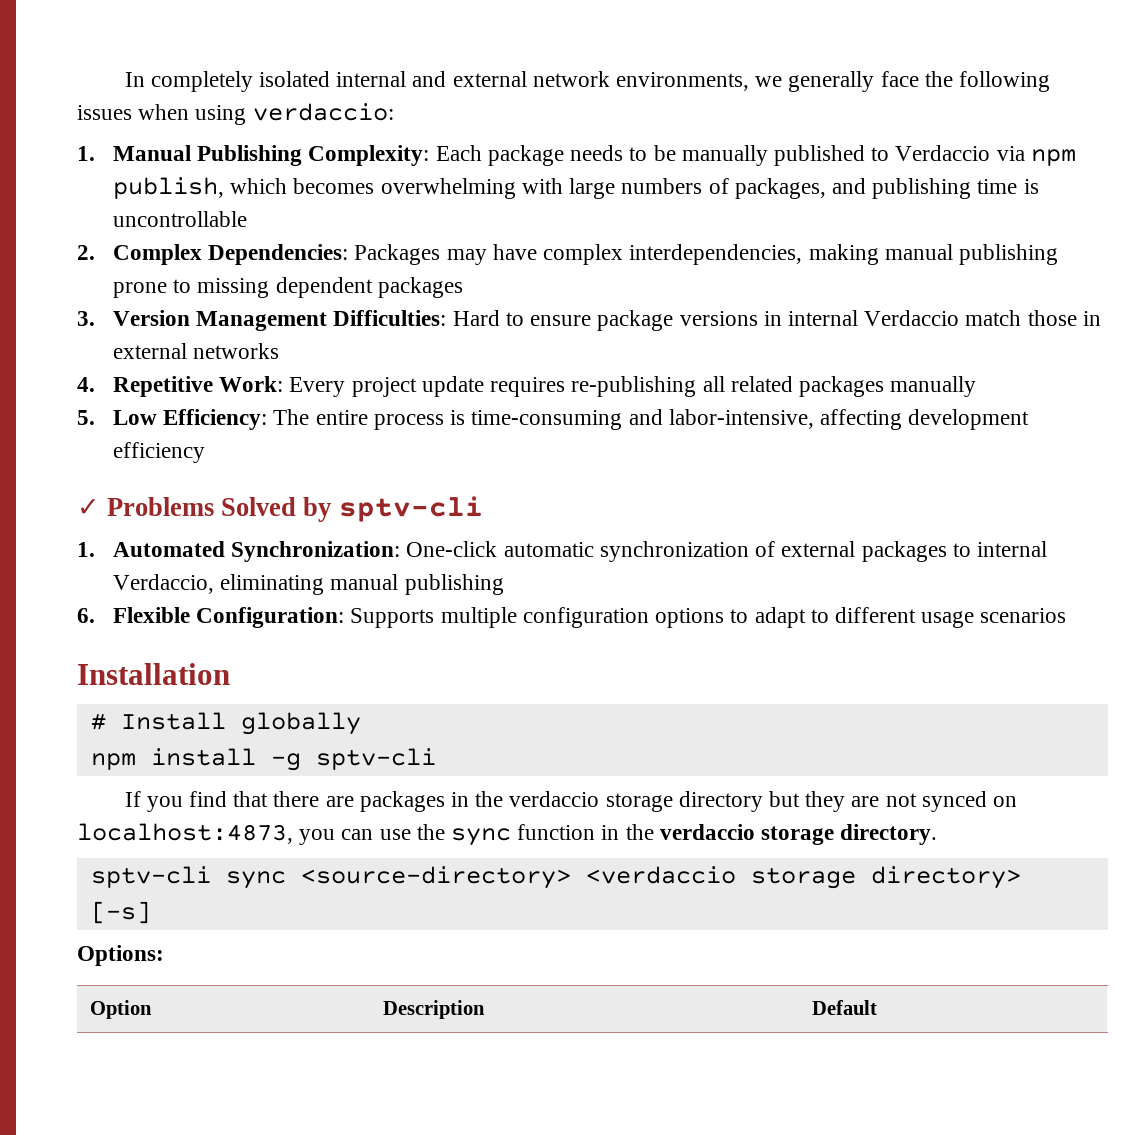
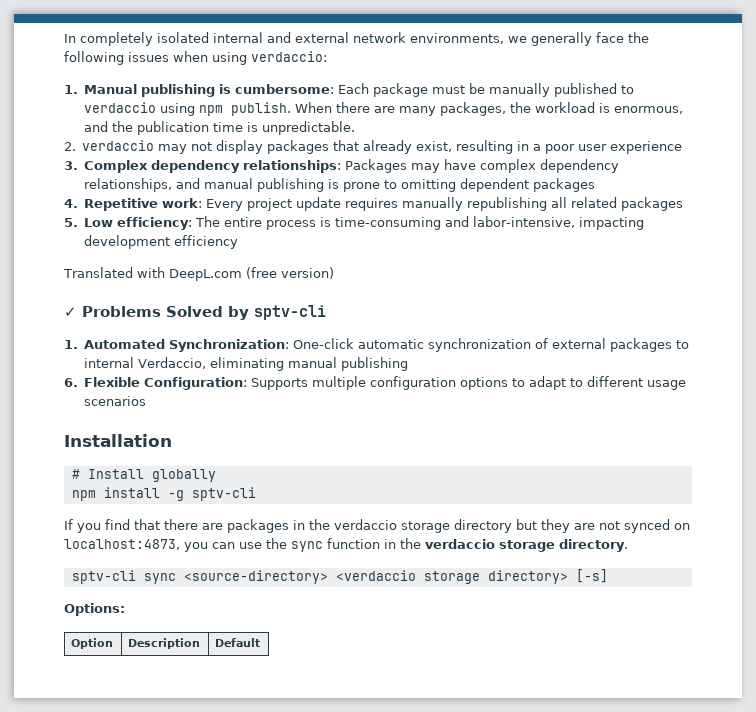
- 1. Manual Publishing Complexity: Each package needs to be manually published to Verdaccio via npm publish, which becomes overwhelming with large numbers of packages, and publishing time is uncontrollable
- 2. Complex Dependencies: Packages may have complex interdependencies, making manual publishing prone to missing dependent packages
+ 1. Manual publishing is cumbersome: Each package must be manually published to verdaccio using npm publish. When there are many packages, the workload is enormous, and the publication time is unpredictable.
+ 2. verdaccio may not display packages that already exist, resulting in a poor user experience
+ 3. Complex dependency relationships: Packages may have complex dependency relationships, and manual publishing is prone to omitting dependent packages
- 3. Version Management Difficulties: Hard to ensure package versions in internal Verdaccio match those in external networks
- 4. Repetitive Work: Every project update requires re-publishing all related packages manually
+ 4. Repetitive work: Every project update requires manually republishing all related packages
- 5. Low Efficiency: The entire process is time-consuming and labor-intensive, affecting development efficiency
+ 5. Low efficiency: The entire process is time-consuming and labor-intensive, impacting development efficiency
+ Translated with DeepL.com (free version)

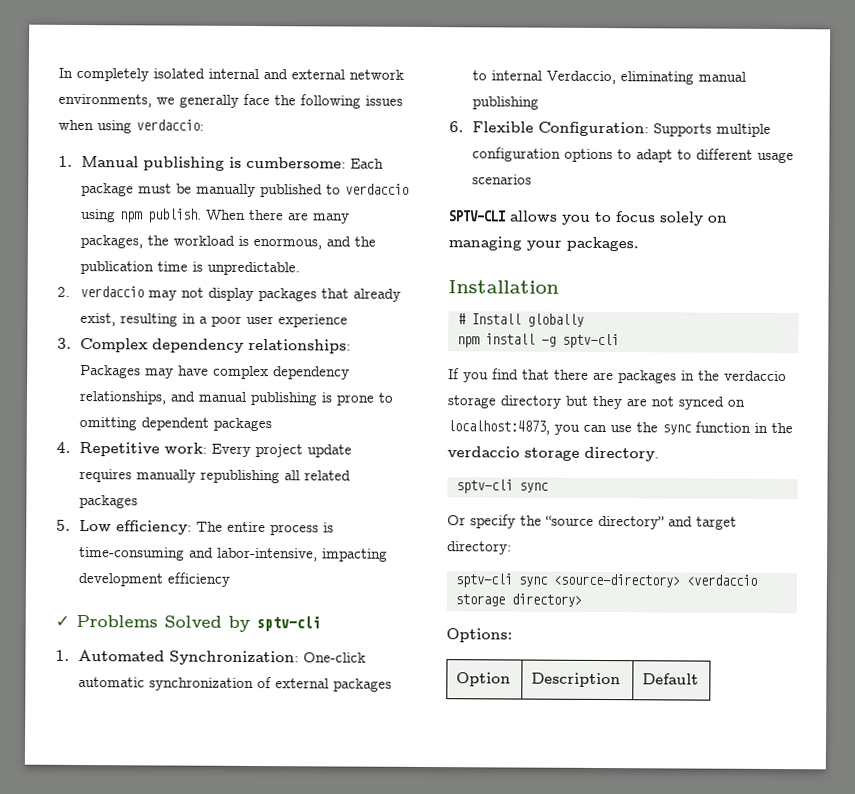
- Translated with DeepL.com (free version)
+ SPTV-CLI allows you to focus solely on managing your packages.
  If you find that there are packages in the verdaccio storage directory but they are not synced on localhost:4873, you can use the sync function in the verdaccio storage directory.
- sptv-cli sync <source-directory> <verdaccio storage directory> [-s]
+ sptv-cli sync
+ Or specify the “source directory” and target directory:
+ sptv-cli sync <source-directory> <verdaccio storage directory>

